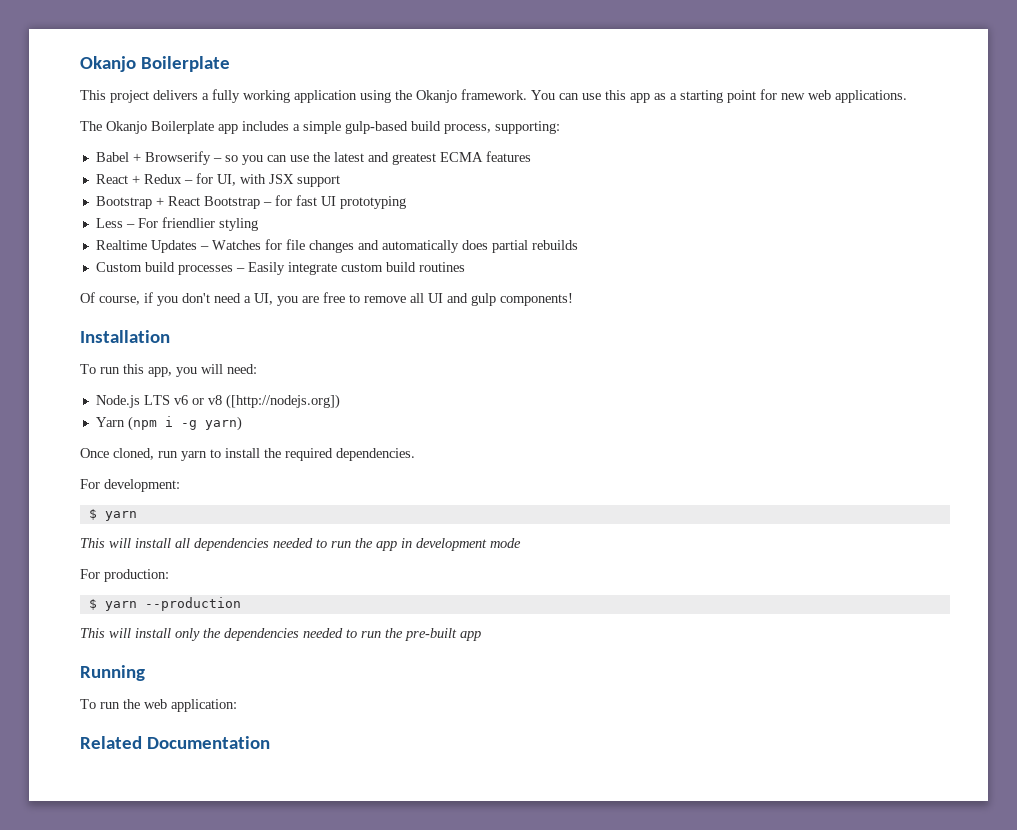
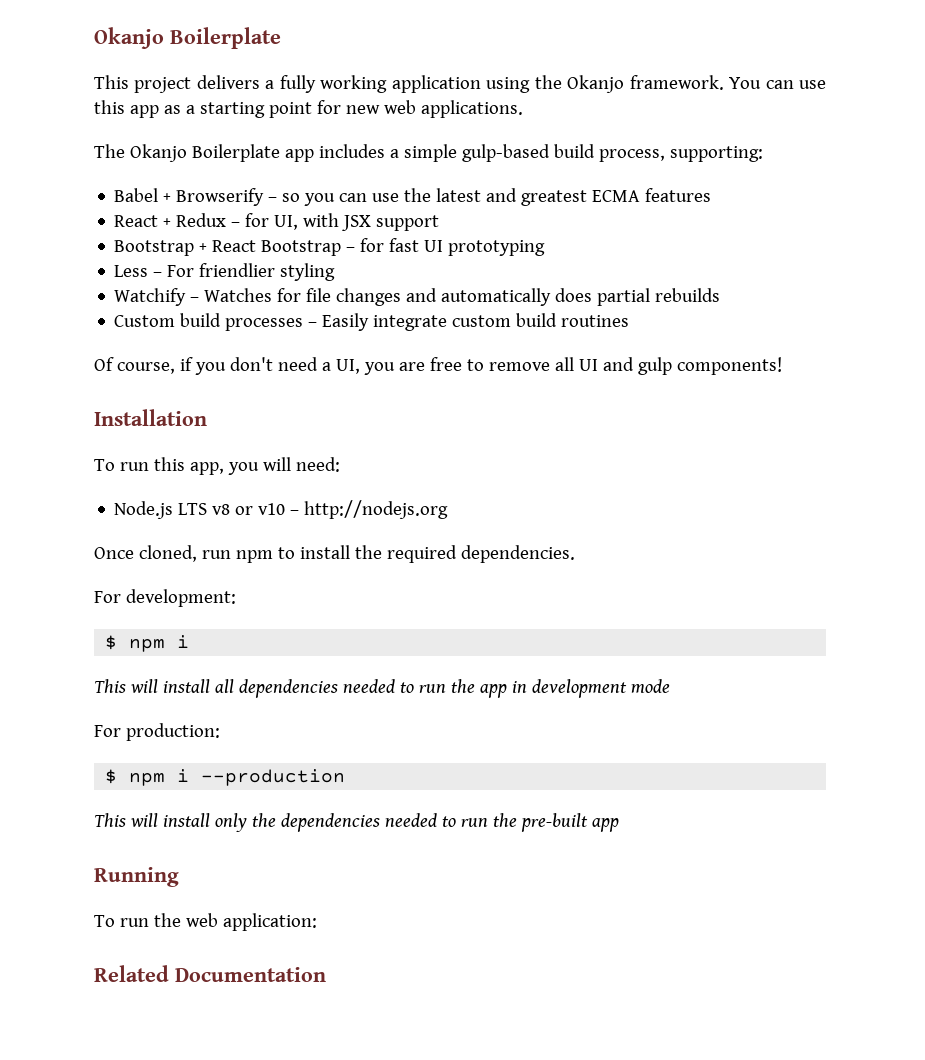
- Realtime Updates – Watches for file changes and automatically does partial rebuilds
+ Watchify – Watches for file changes and automatically does partial rebuilds
- Node.js LTS v6 or v8 ([http://nodejs.org])
- Yarn (npm i -g yarn)
+ Node.js LTS v8 or v10 – http://nodejs.org
- Once cloned, run yarn to install the required dependencies.
+ Once cloned, run npm to install the required dependencies.
  For development:
- $ yarn
+ $ npm i
- $ yarn --production
+ $ npm i --production

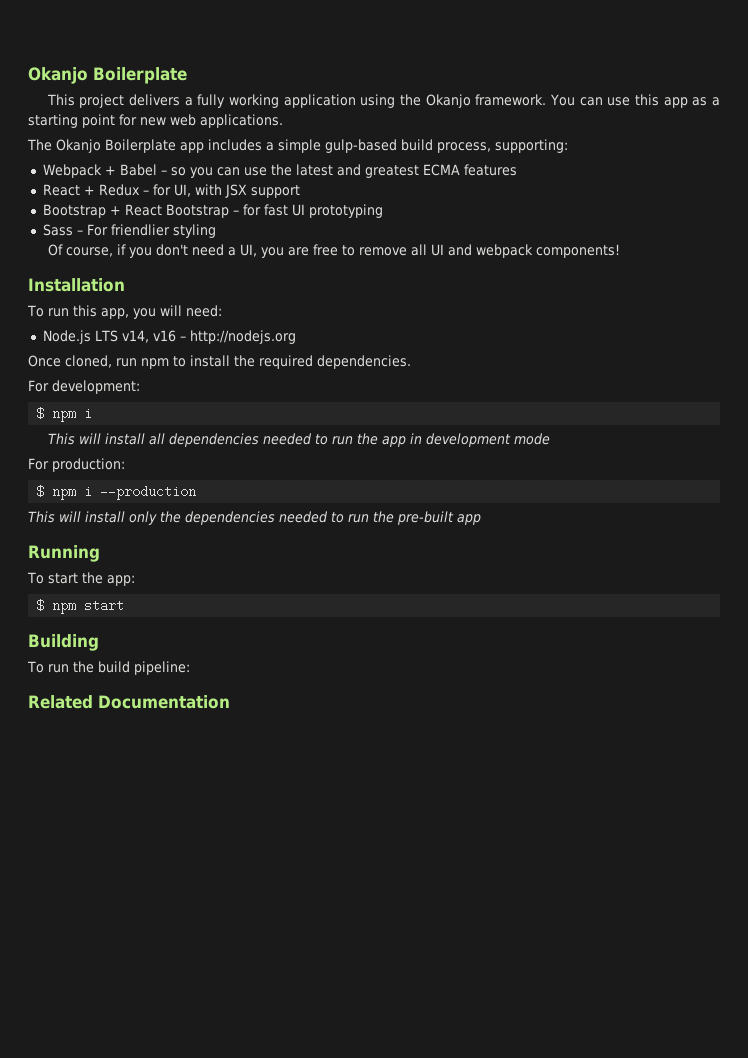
- Babel + Browserify – so you can use the latest and greatest ECMA features
+ Webpack + Babel – so you can use the latest and greatest ECMA features
- Less – For friendlier styling
+ Sass – For friendlier styling
- Watchify – Watches for file changes and automatically does partial rebuilds
- Custom build processes – Easily integrate custom build routines
- Of course, if you don't need a UI, you are free to remove all UI and gulp components!
+ Of course, if you don't need a UI, you are free to remove all UI and webpack components!
- Node.js LTS v8 or v10 – http://nodejs.org
+ Node.js LTS v14, v16 – http://nodejs.org
+ To start the app:
+ $ npm start
+ Building
- To run the web application:
+ To run the build pipeline:

